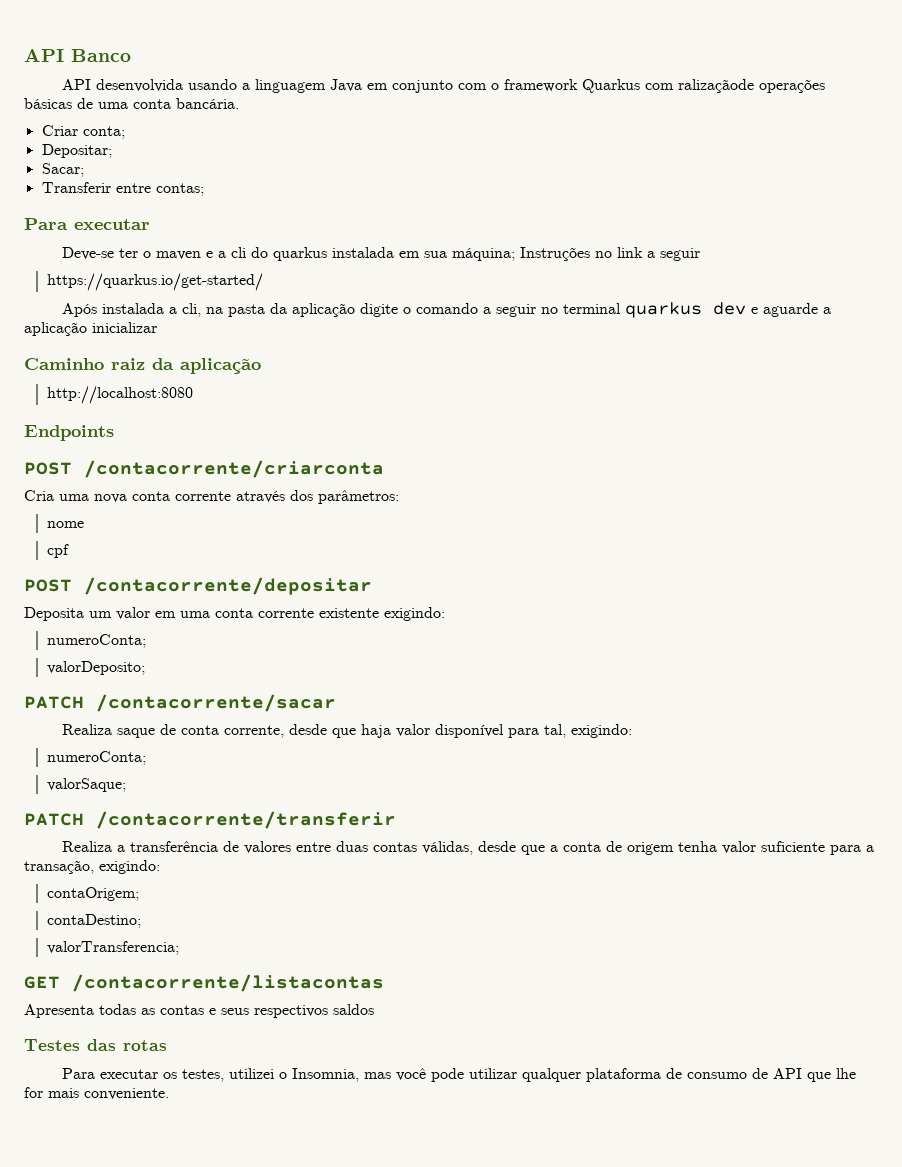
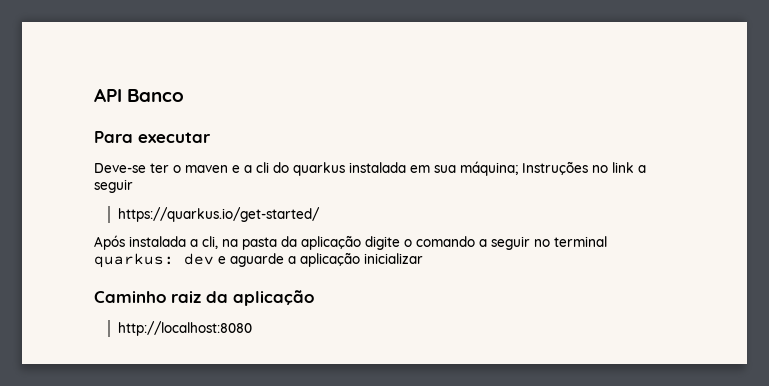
- API desenvolvida usando a linguagem Java em conjunto com o framework Quarkus com ralizaçãode operações básicas de uma conta bancária.
- Criar conta;
- Depositar;
- Sacar;
- Transferir entre contas;
- Após instalada a cli, na pasta da aplicação digite o comando a seguir no terminal quarkus dev e aguarde a aplicação inicializar
+ Após instalada a cli, na pasta da aplicação digite o comando a seguir no terminal quarkus: dev e aguarde a aplicação inicializar
- Endpoints
- POST /contacorrente/criarconta
- Cria uma nova conta corrente através dos parâmetros:
- nome
- cpf
- POST /contacorrente/depositar
- Deposita um valor em uma conta corrente existente exigindo:
- numeroConta;
- valorDeposito;
- PATCH /contacorrente/sacar
- Realiza saque de conta corrente, desde que haja valor disponível para tal, exigindo:
- numeroConta;
- valorSaque;
- PATCH /contacorrente/transferir
- Realiza a transferência de valores entre duas contas válidas, desde que a conta de origem tenha valor suficiente para a transação, exigindo:
- contaOrigem;
- contaDestino;
- valorTransferencia;
- GET /contacorrente/listacontas
- Apresenta todas as contas e seus respectivos saldos
- Testes das rotas
- Para executar os testes, utilizei o Insomnia, mas você pode utilizar qualquer plataforma de consumo de API que lhe for mais conveniente.

